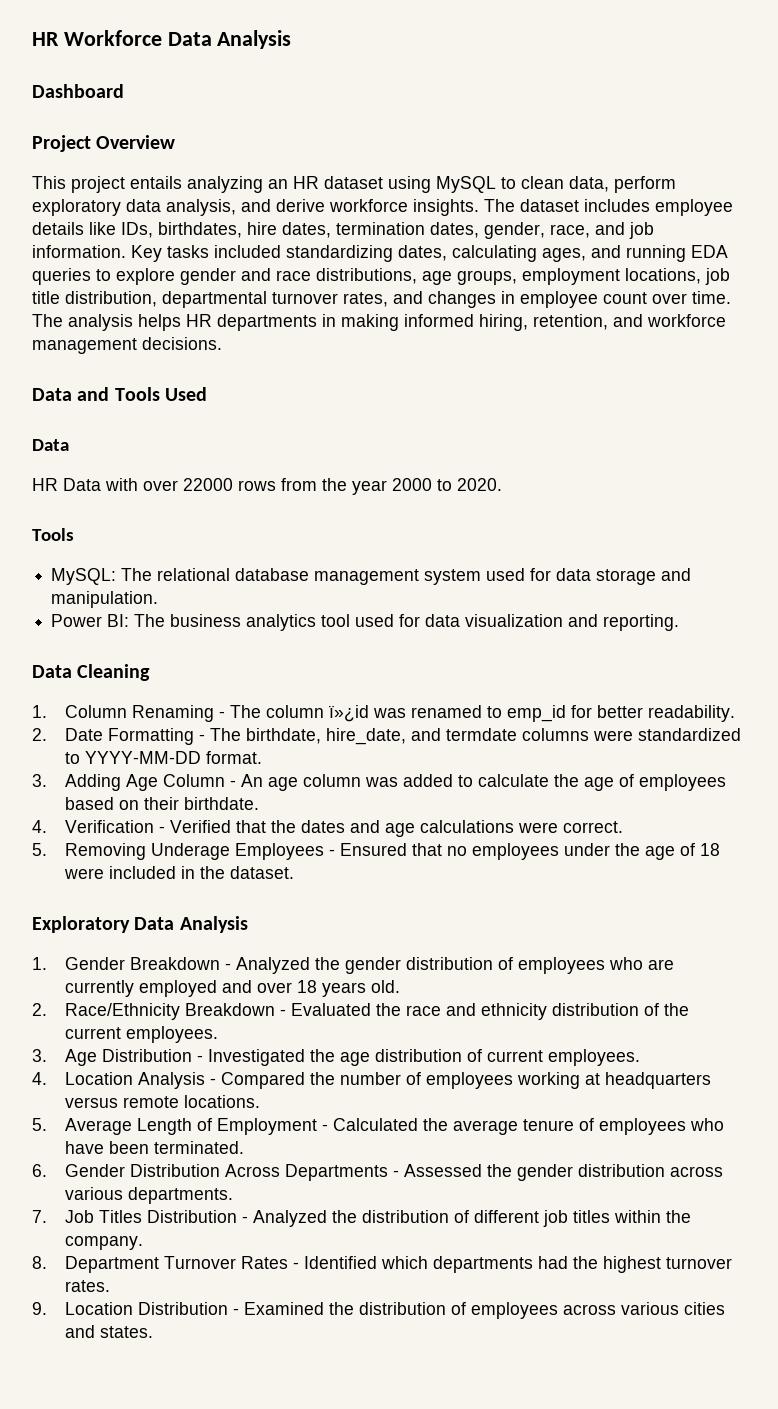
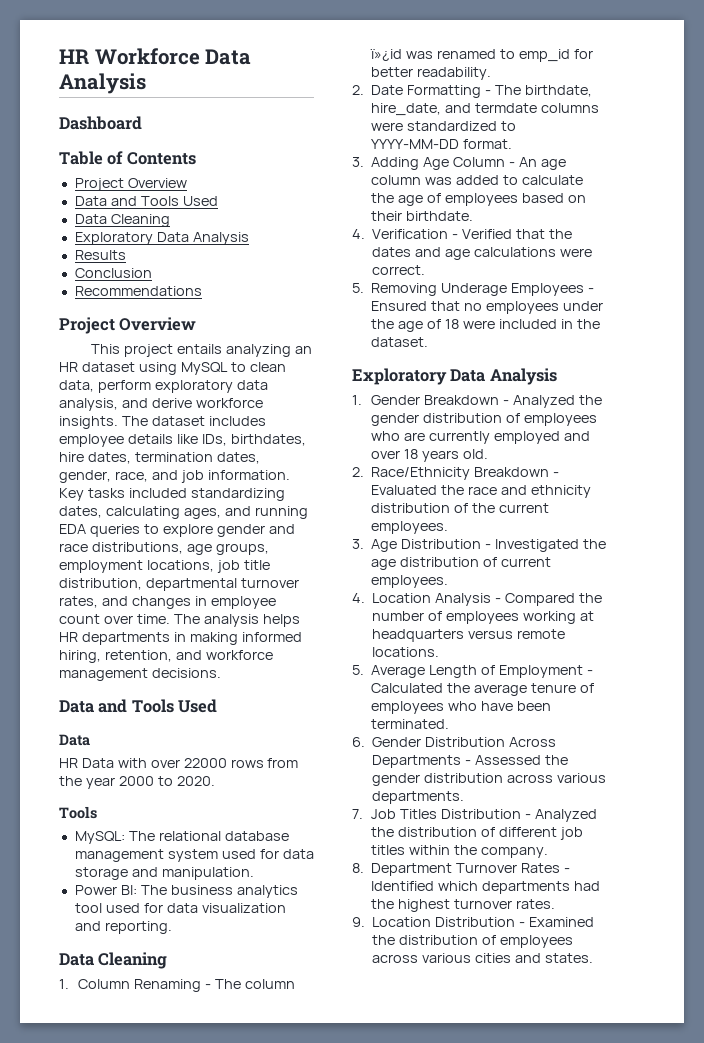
+ Table of Contents
+ Project Overview
+ Data and Tools Used
+ Data Cleaning
+ Exploratory Data Analysis
+ Results
+ Conclusion
+ Recommendations

